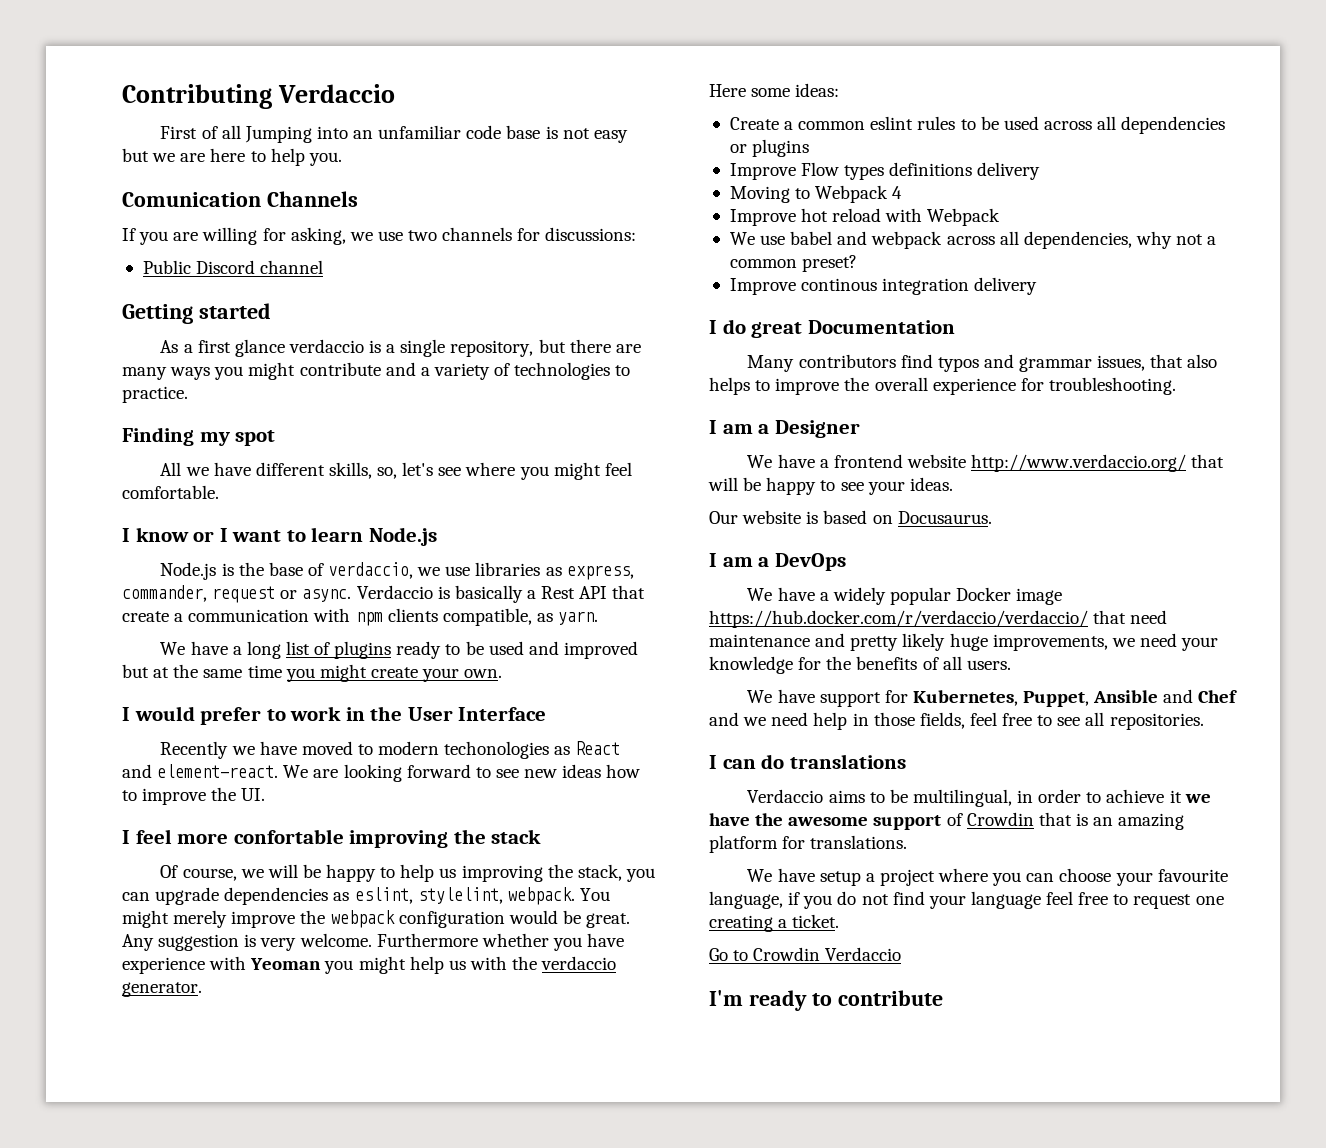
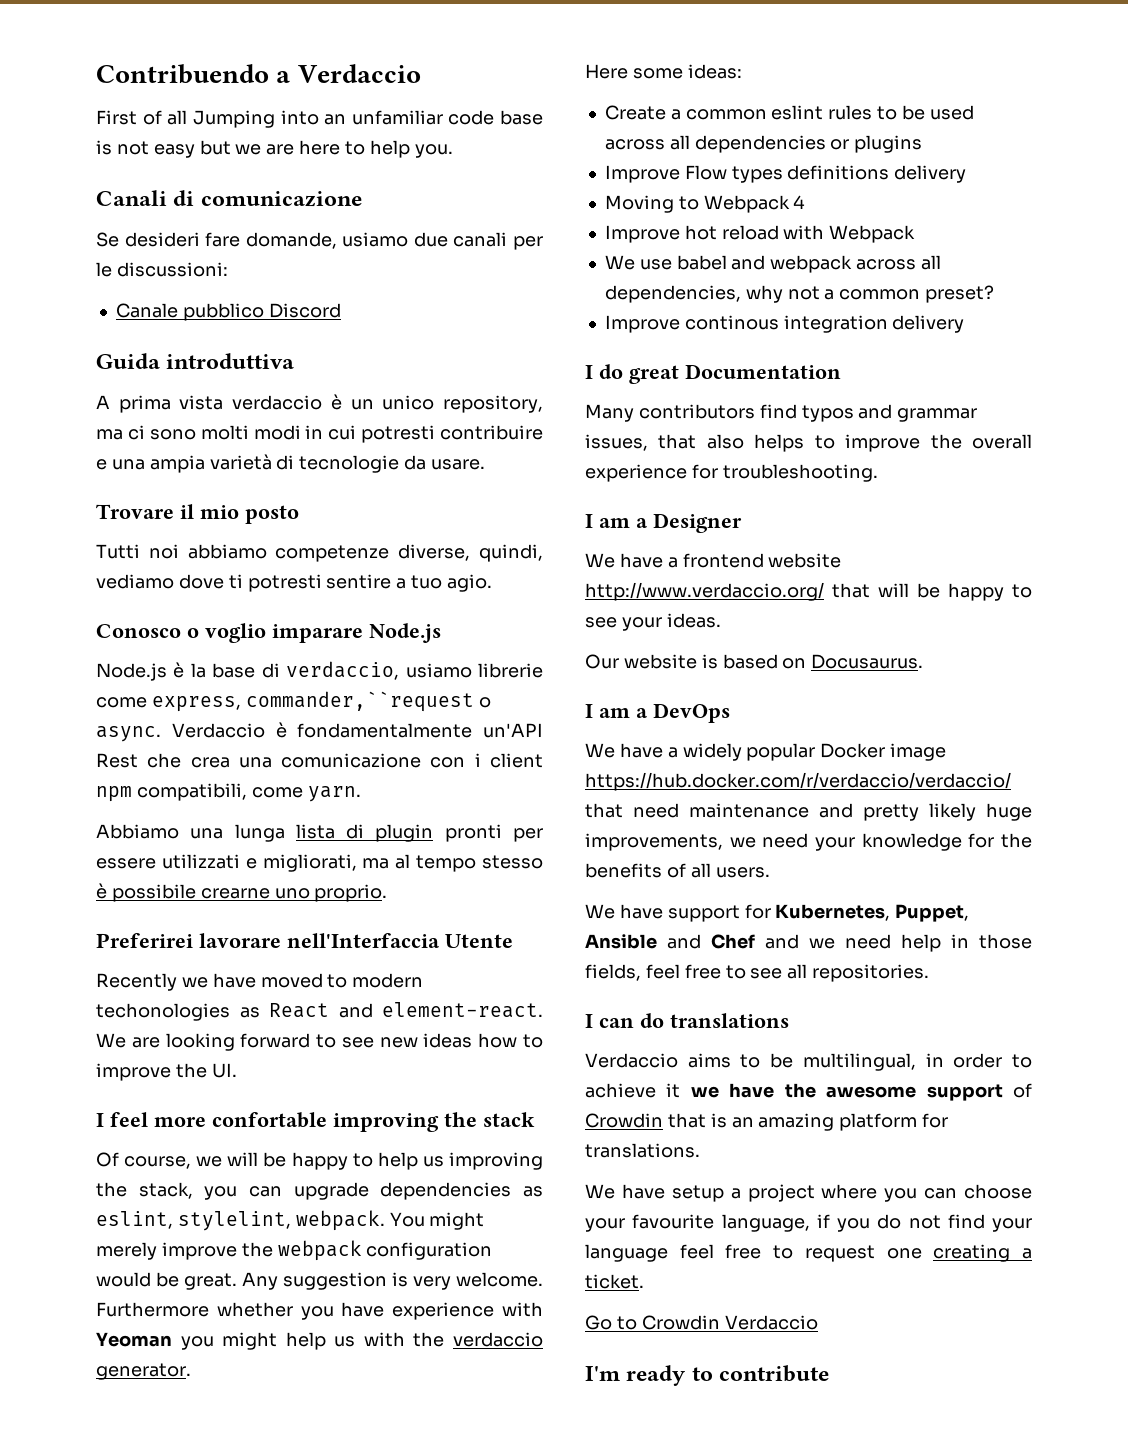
- Contributing Verdaccio
+ Contribuendo a Verdaccio
- Comunication Channels
- If you are willing for asking, we use two channels for discussions:
- Public Discord channel
- Getting started
- As a first glance verdaccio is a single repository, but there are many ways you might contribute and a variety of technologies to practice.
- Finding my spot
- All we have different skills, so, let's see where you might feel comfortable.
- I know or I want to learn Node.js
- Node.js is the base of verdaccio, we use libraries as express, commander, request or async. Verdaccio is basically a Rest API that create a communication with npm clients compatible, as yarn.
- We have a long list of plugins ready to be used and improved but at the same time you might create your own.
- I would prefer to work in the User Interface
+ Canali di comunicazione
+ Se desideri fare domande, usiamo due canali per le discussioni:
+ Canale pubblico Discord
+ Guida introduttiva
+ A prima vista verdaccio è un unico repository, ma ci sono molti modi in cui potresti contribuire e una ampia varietà di tecnologie da usare.
+ Trovare il mio posto
+ Tutti noi abbiamo competenze diverse, quindi, vediamo dove ti potresti sentire a tuo agio.
+ Conosco o voglio imparare Node.js
+ Node.js è la base di verdaccio, usiamo librerie come express, commander,``request o async. Verdaccio è fondamentalmente un'API Rest che crea una comunicazione con i client npm compatibili, come yarn.
+ Abbiamo una lunga lista di plugin pronti per essere utilizzati e migliorati, ma al tempo stesso è possibile crearne uno proprio.
+ Preferirei lavorare nell'Interfaccia Utente

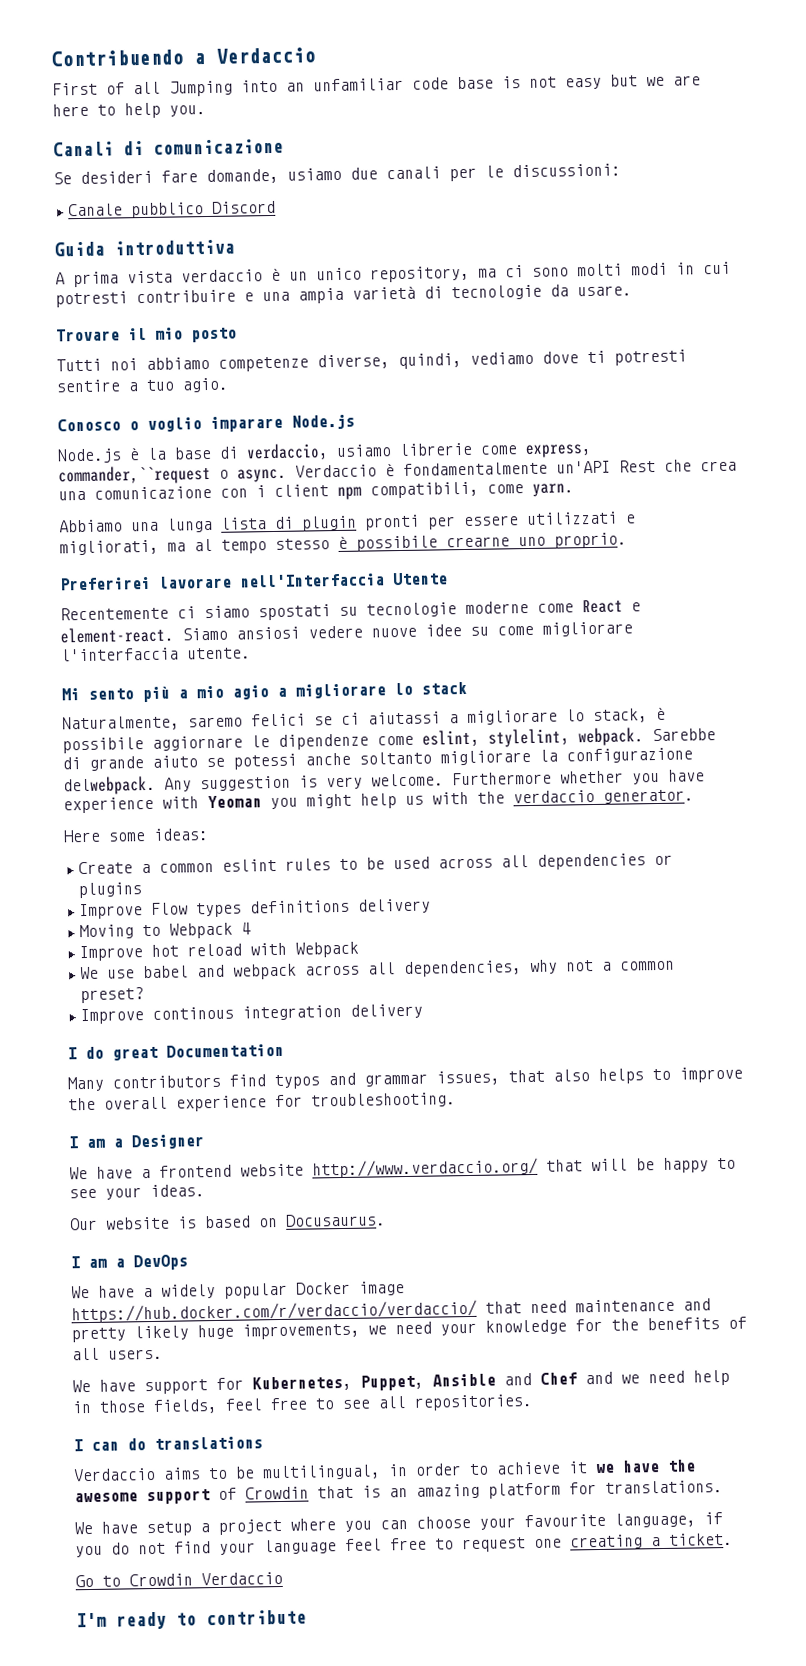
- Recently we have moved to modern techonologies as React and element-react. We are looking forward to see new ideas how to improve the UI.
- I feel more confortable improving the stack
- Of course, we will be happy to help us improving the stack, you can upgrade dependencies as eslint, stylelint, webpack. You might merely improve the webpack configuration would be great.
+ Recentemente ci siamo spostati su tecnologie moderne come React e element-react. Siamo ansiosi vedere nuove idee su come migliorare l'interfaccia utente.
+ Mi sento più a mio agio a migliorare lo stack
+ Naturalmente, saremo felici se ci aiutassi a migliorare lo stack, è possibile aggiornare le dipendenze come eslint, stylelint, webpack. Sarebbe di grande aiuto se potessi anche soltanto migliorare la configurazione delwebpack.

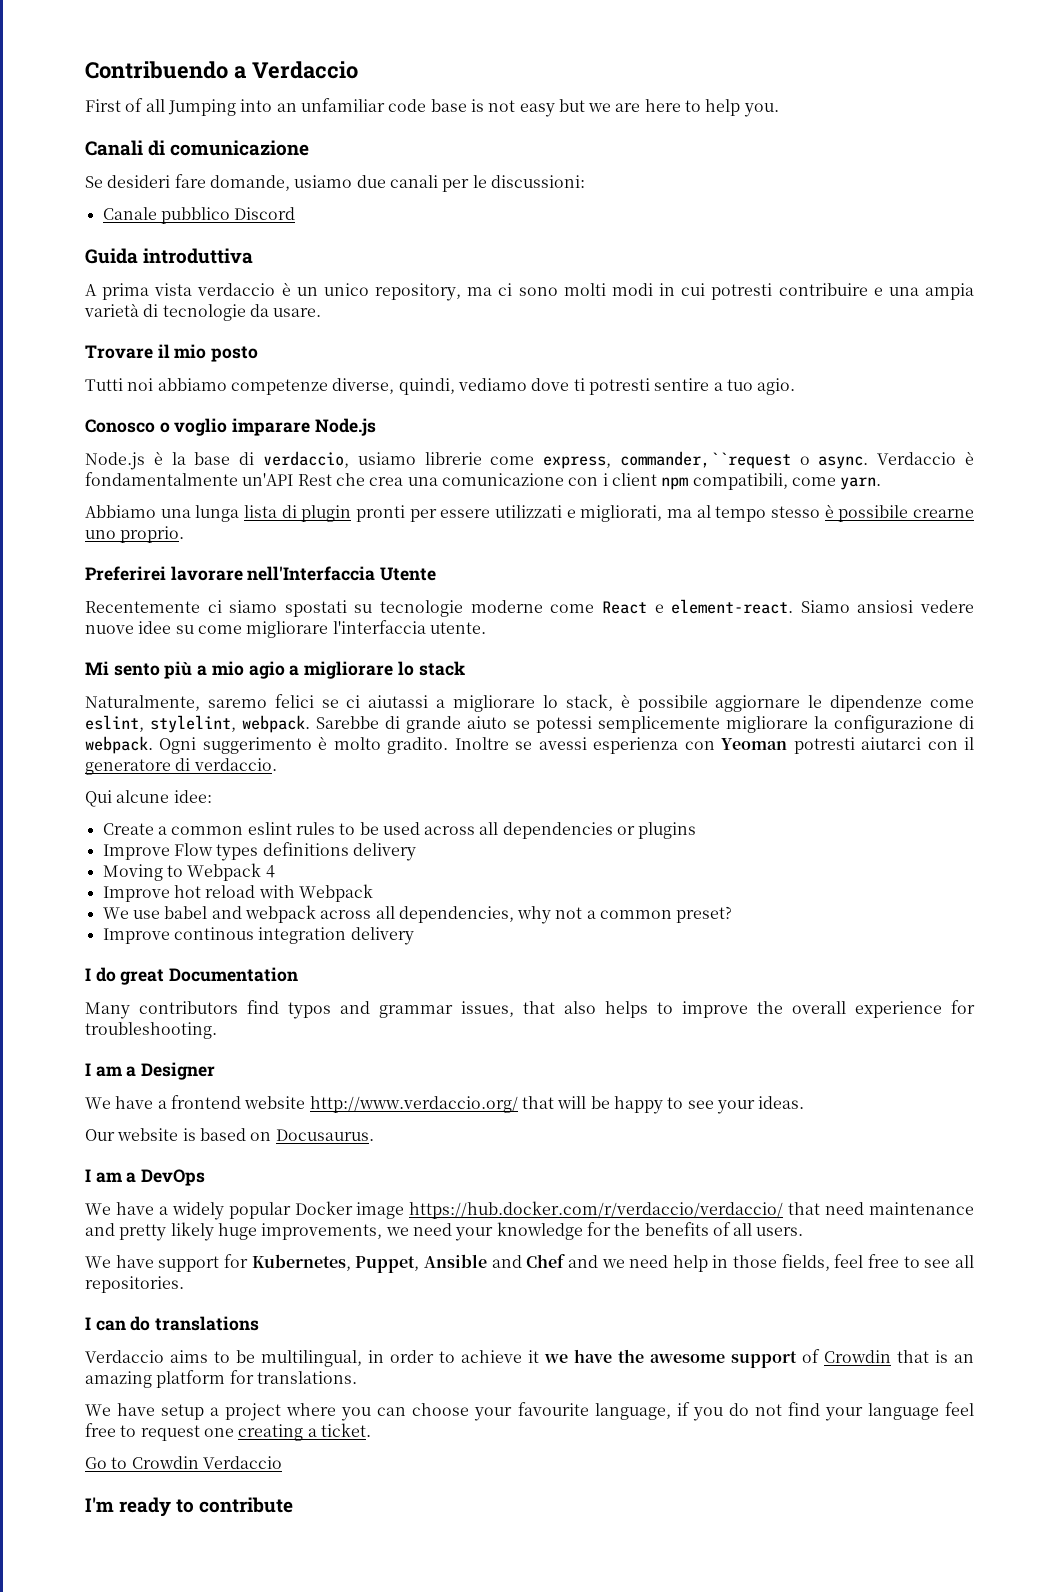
- Sarebbe di grande aiuto se potessi anche soltanto migliorare la configurazione delwebpack. Any suggestion is very welcome. Furthermore whether you have experience with Yeoman you might help us with the verdaccio generator.
- Here some ideas:
+ Sarebbe di grande aiuto se potessi semplicemente migliorare la configurazione di webpack. Ogni suggerimento è molto gradito. Inoltre se avessi esperienza con Yeoman potresti aiutarci con il generatore di verdaccio.
+ Qui alcune idee:

